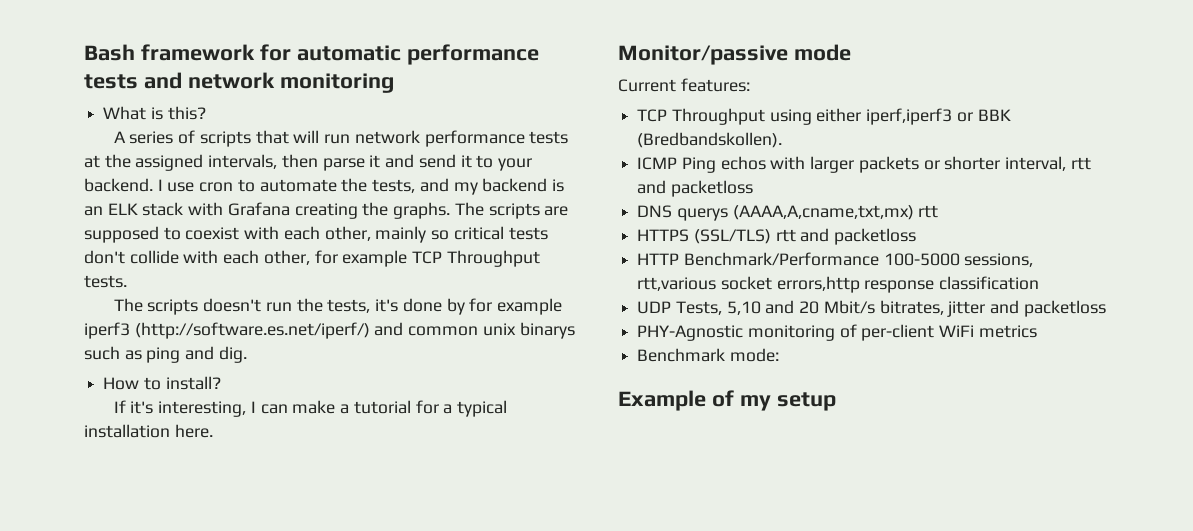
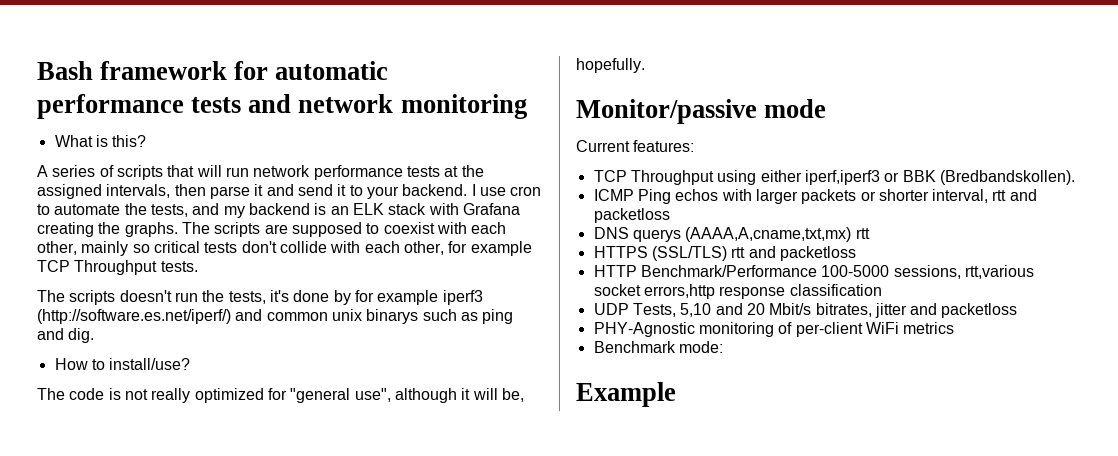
- How to install?
- If it's interesting, I can make a tutorial for a typical installation here.
+ How to install/use?
+ The code is not really optimized for "general use", although it will be, hopefully.
- Example of my setup
+ Example

